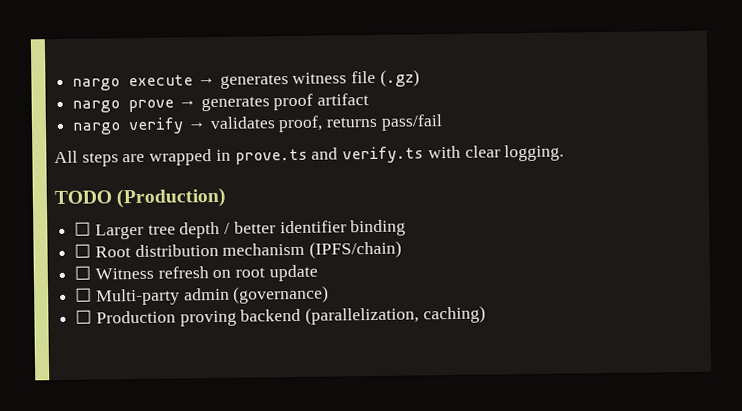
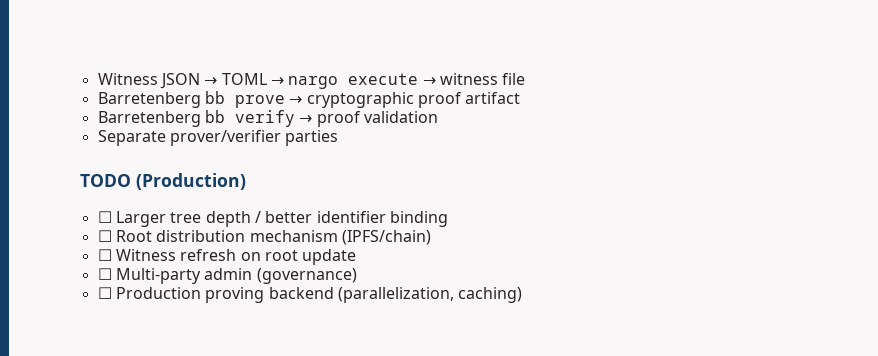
- nargo execute → generates witness file (.gz)
- nargo prove → generates proof artifact
+ Witness JSON → TOML → nargo execute → witness file
+ Barretenberg bb prove → cryptographic proof artifact
- nargo verify → validates proof, returns pass/fail
- All steps are wrapped in prove.ts and verify.ts with clear logging.
+ Barretenberg bb verify → proof validation
+ Separate prover/verifier parties

